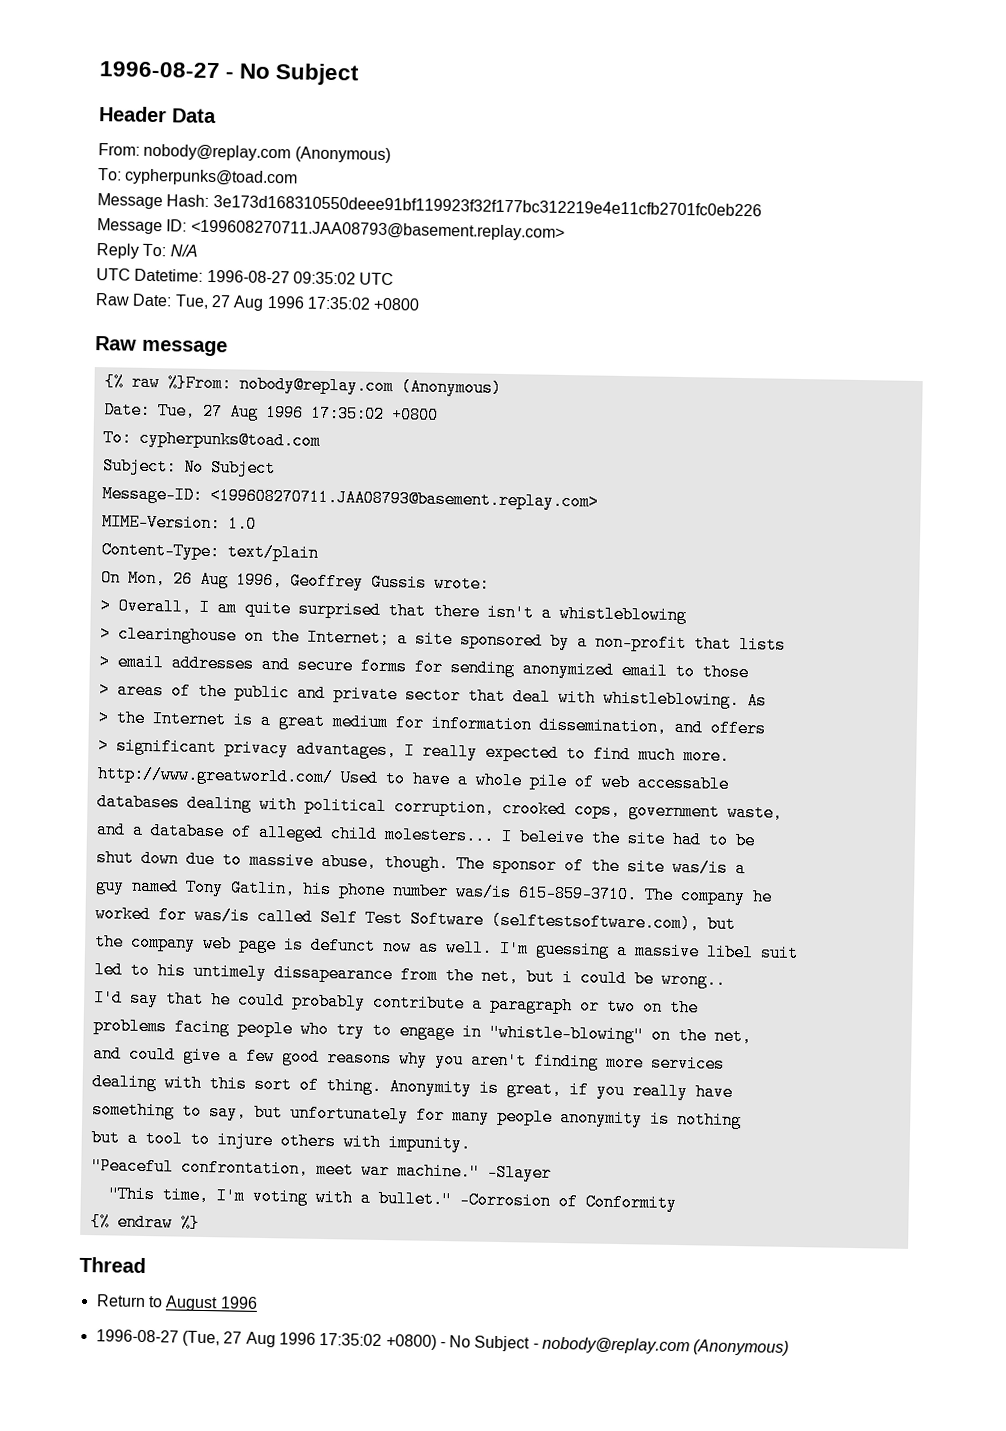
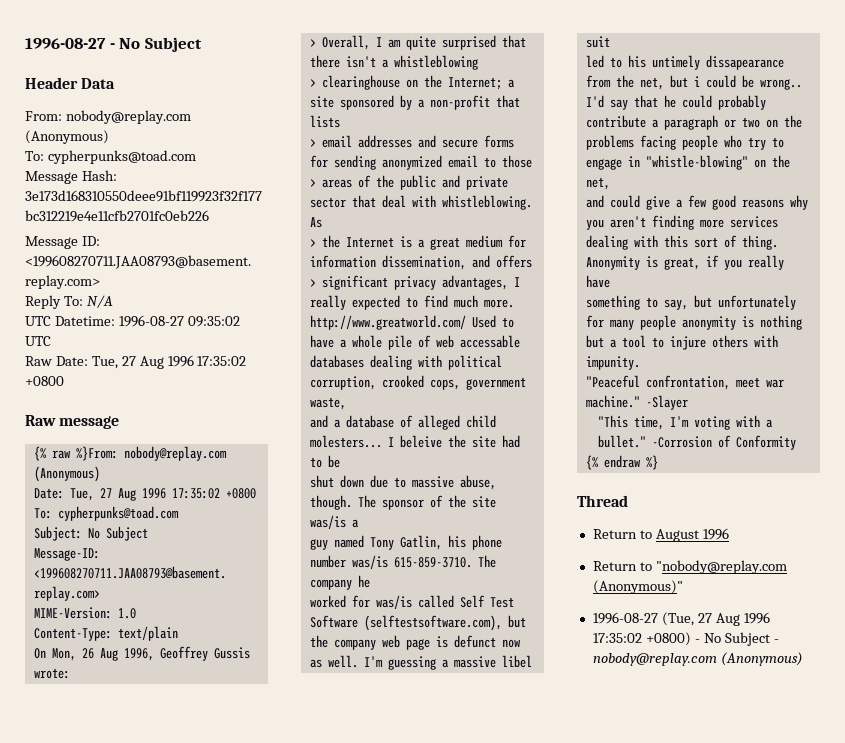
+ Return to "nobody@replay.com (Anonymous)"

